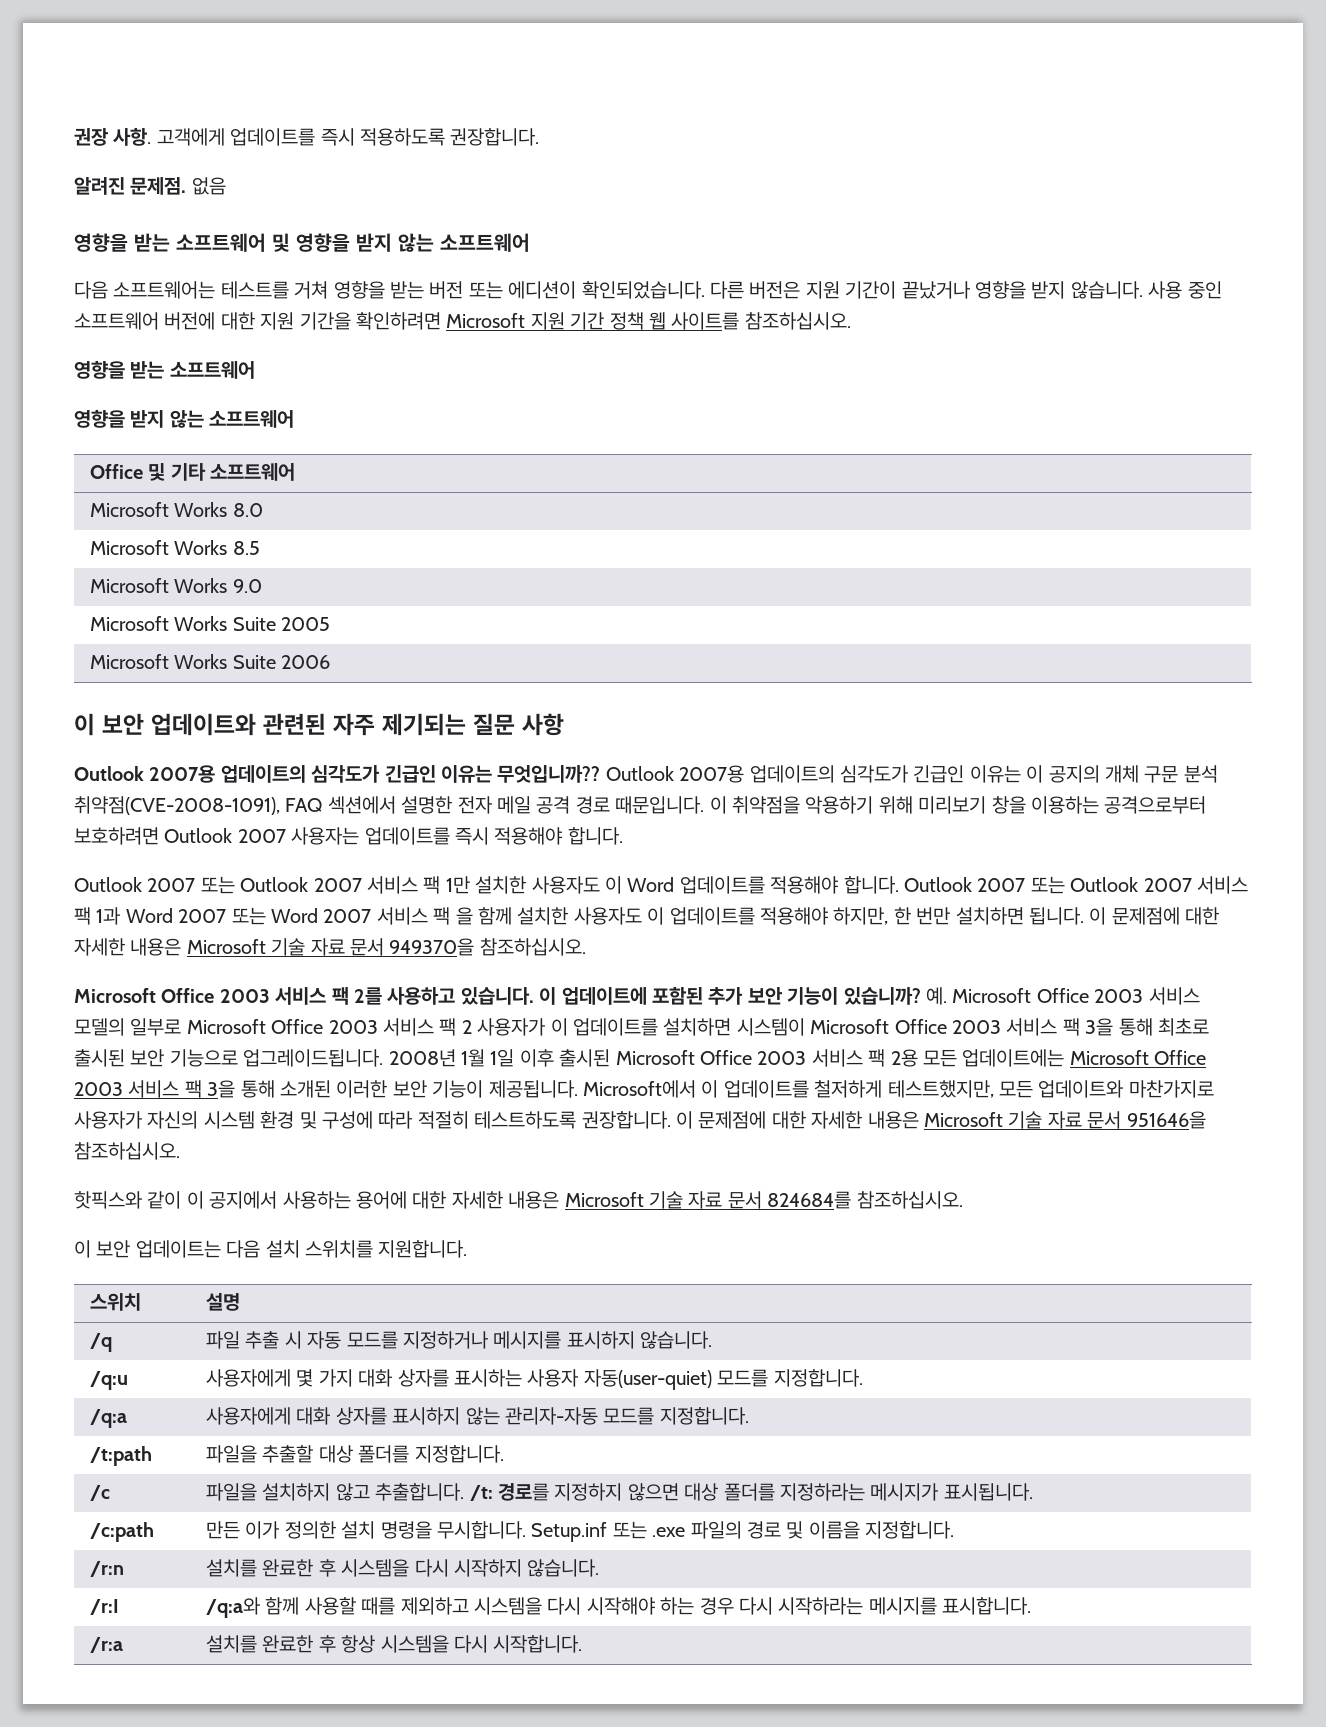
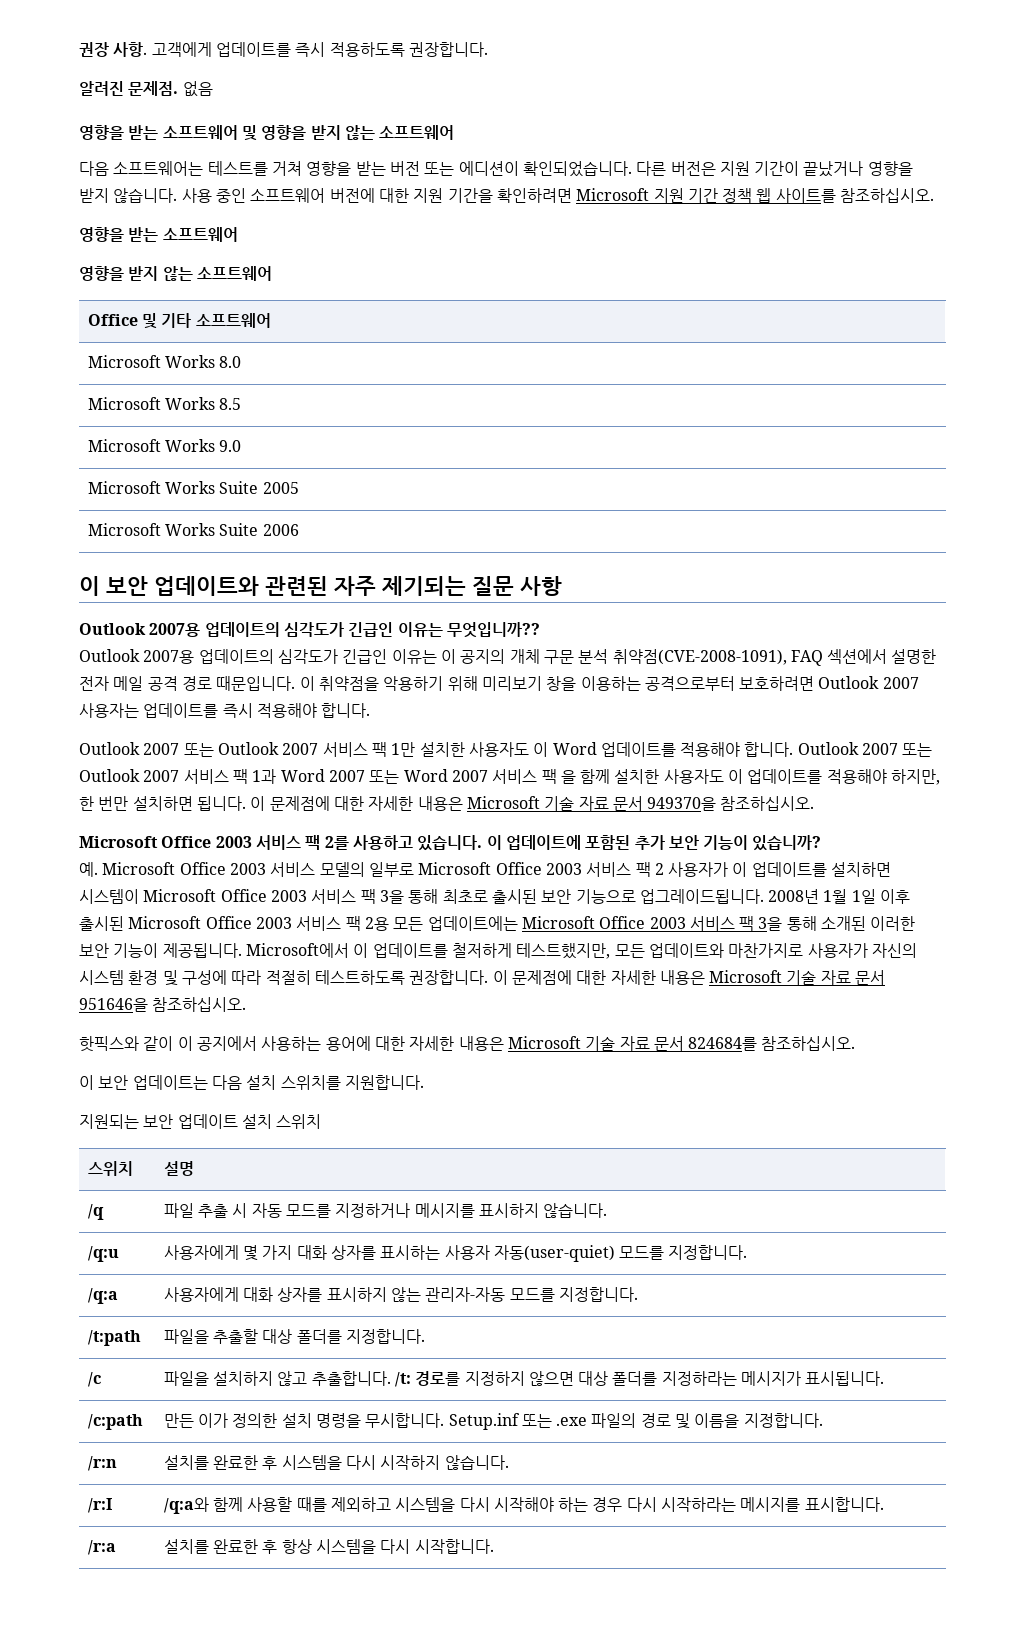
- Outlook 2007용 업데이트의 심각도가 긴급인 이유는 무엇입니까?? Outlook 2007용 업데이트의 심각도가 긴급인 이유는 이 공지의 개체 구문 분석 취약점(CVE-2008-1091), FAQ 섹션에서 설명한 전자 메일 공격 경로 때문입니다.
+ Outlook 2007용 업데이트의 심각도가 긴급인 이유는 무엇입니까??
+ Outlook 2007용 업데이트의 심각도가 긴급인 이유는 이 공지의 개체 구문 분석 취약점(CVE-2008-1091), FAQ 섹션에서 설명한 전자 메일 공격 경로 때문입니다.
- 이 업데이트에 포함된 추가 보안 기능이 있습니까? 예.
+ 이 업데이트에 포함된 추가 보안 기능이 있습니까?
+ 예.
+ 지원되는 보안 업데이트 설치 스위치

